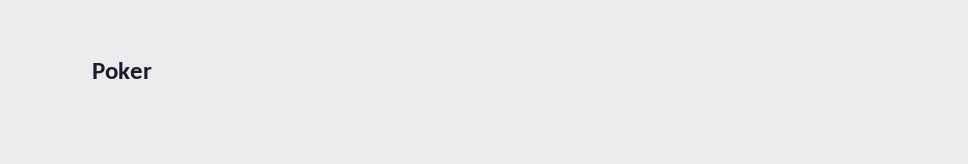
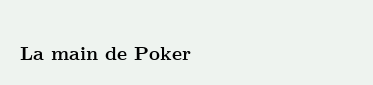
- Poker
+ La main de Poker

